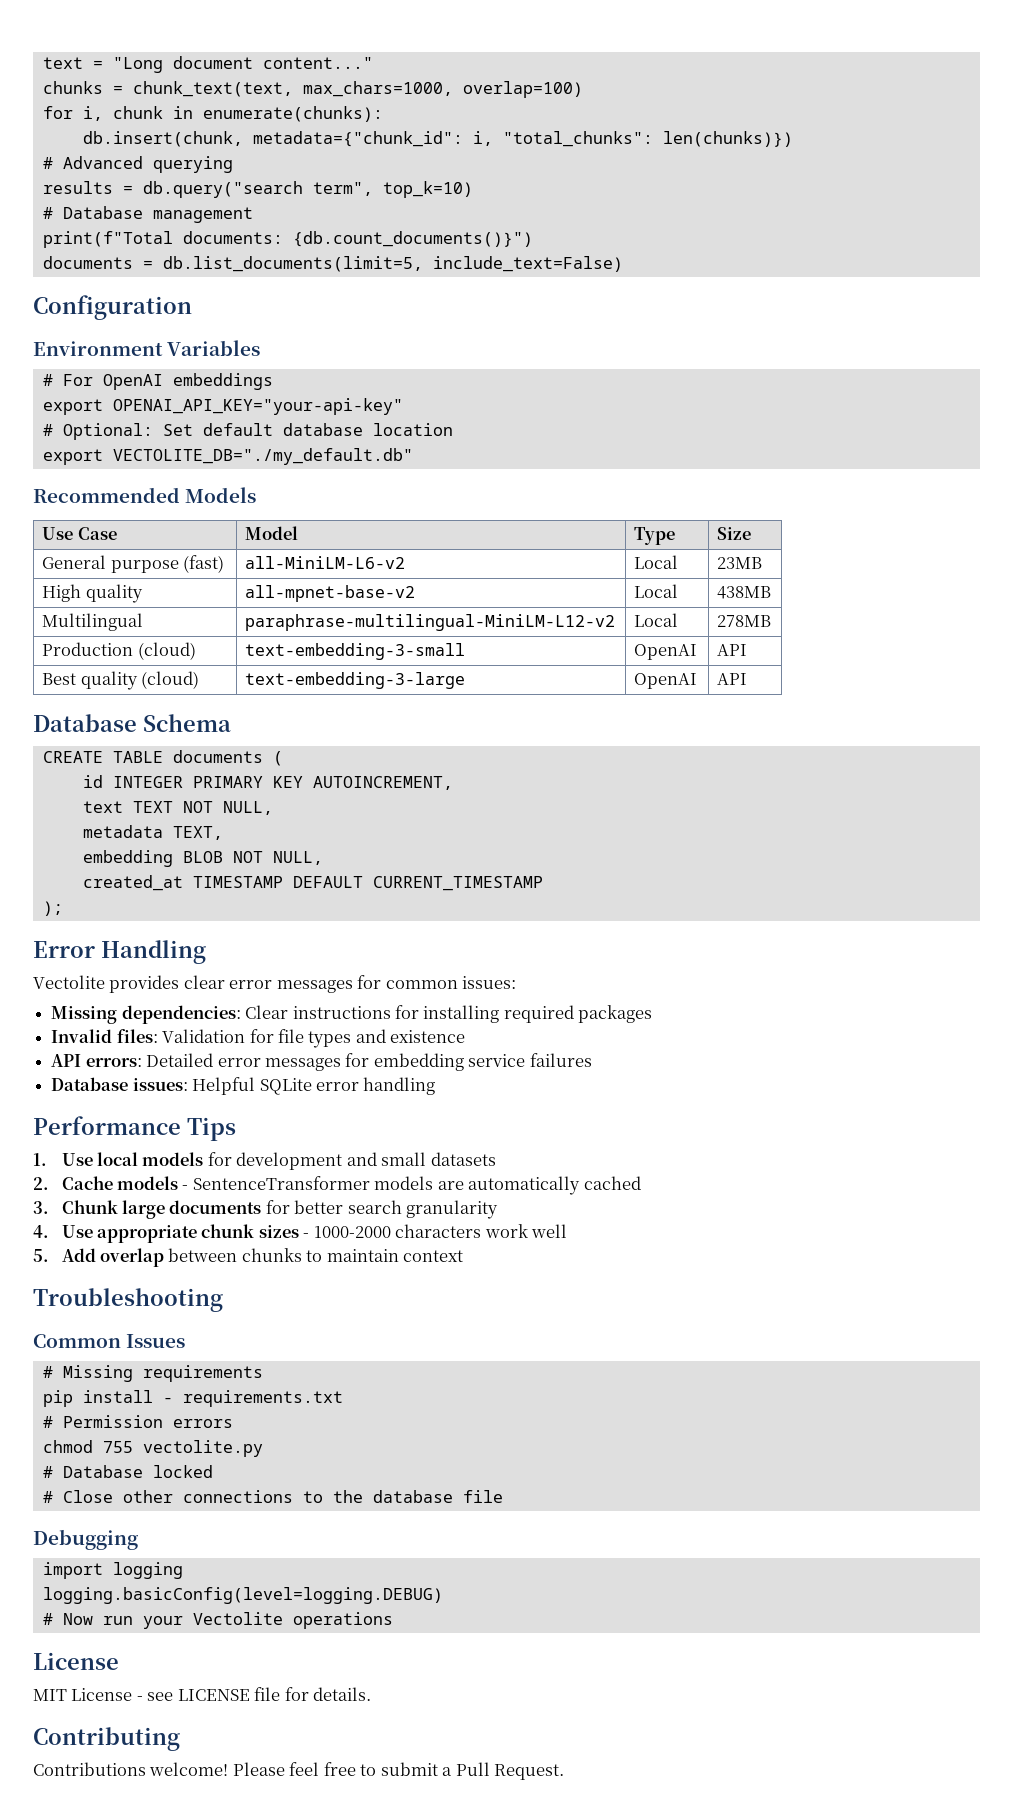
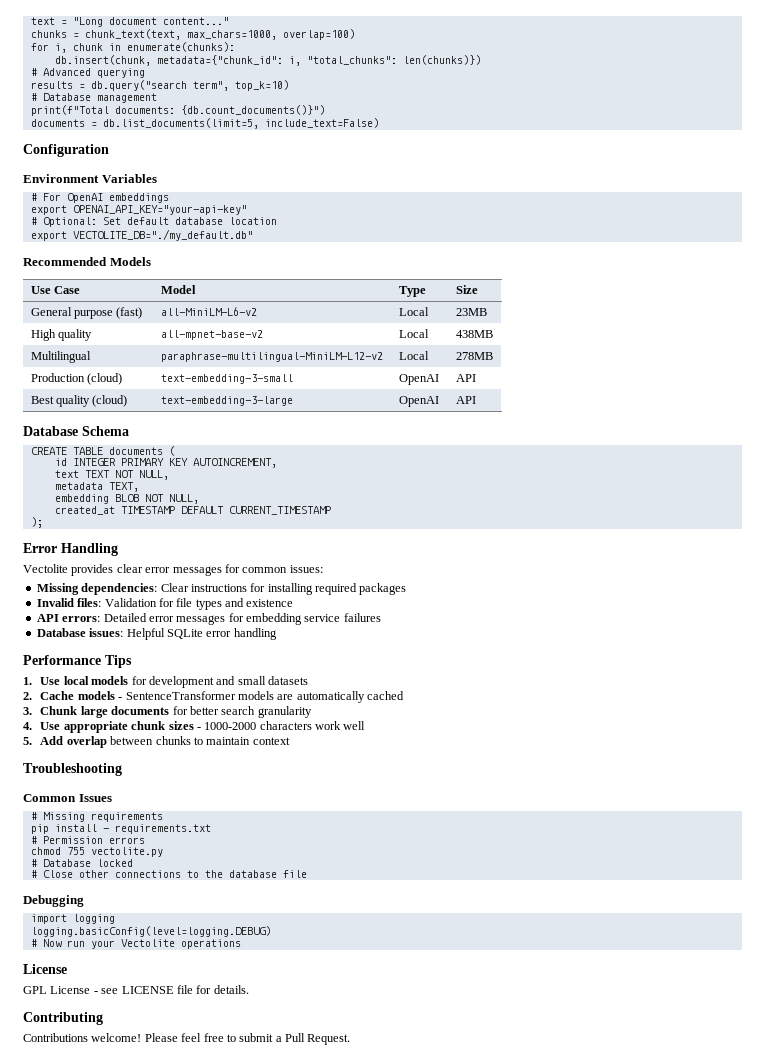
- MIT License - see LICENSE file for details.
+ GPL License - see LICENSE file for details.

